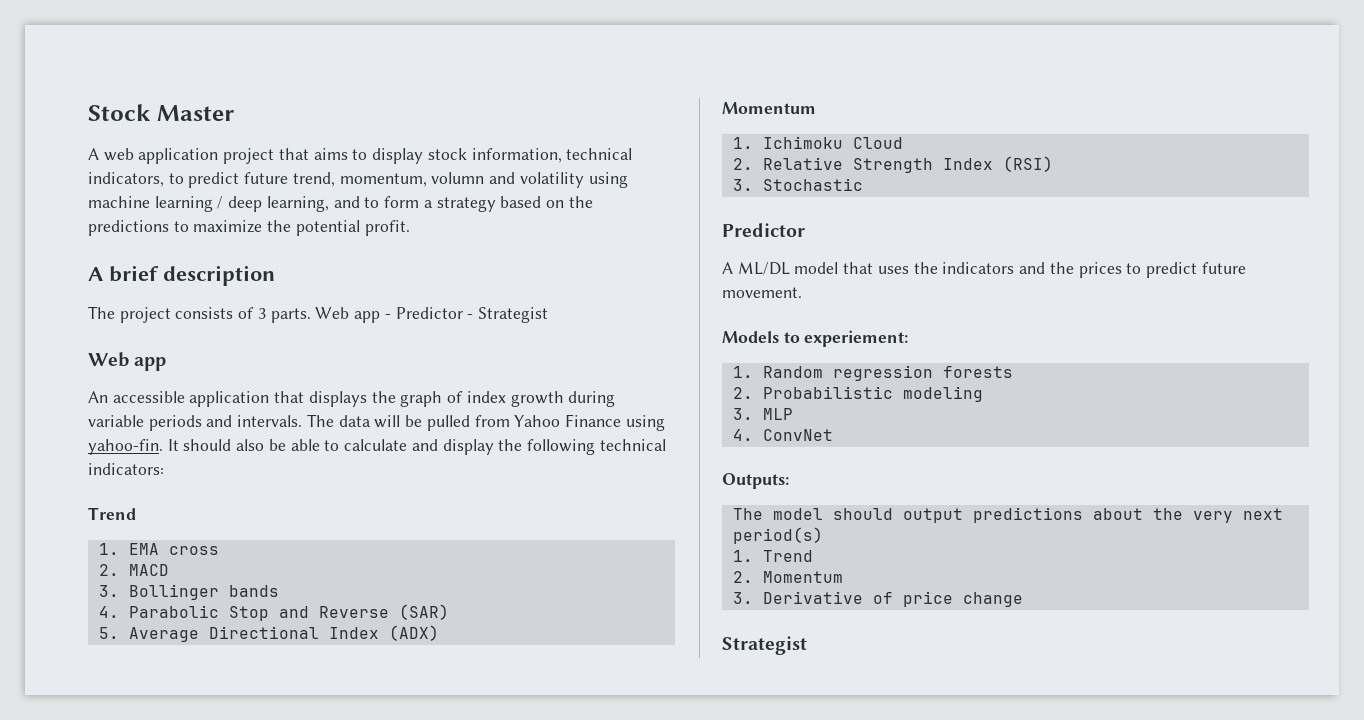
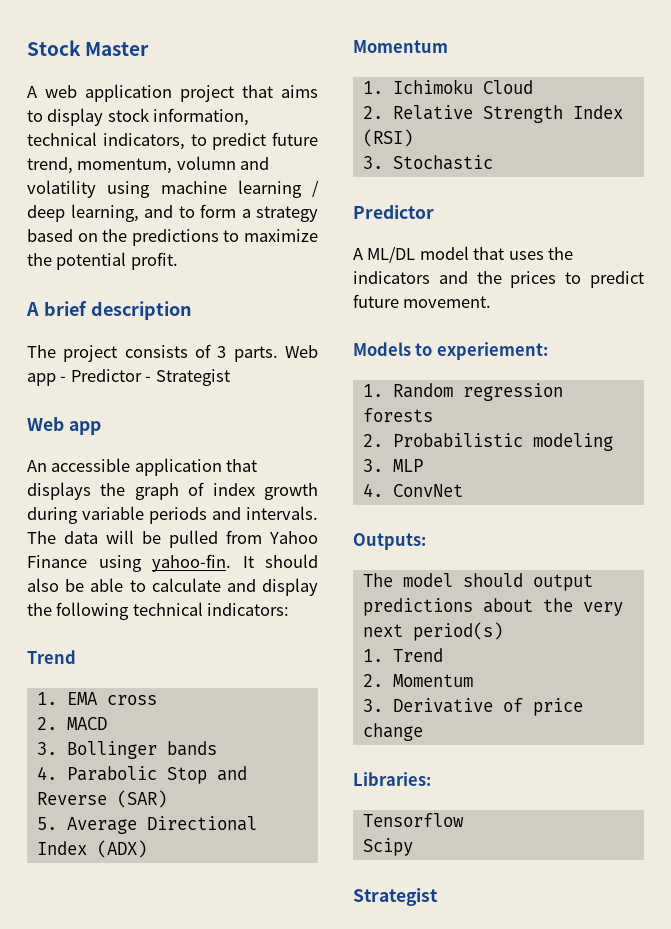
+ Libraries:
+ Tensorflow
+ Scipy

